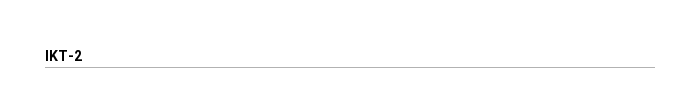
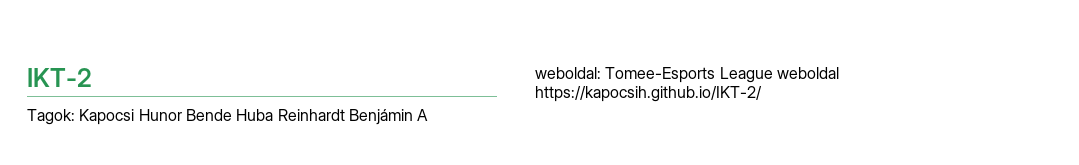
+ Tagok: Kapocsi Hunor Bende Huba Reinhardt Benjámin A weboldal: Tomee-Esports League weboldal https://kapocsih.github.io/IKT-2/

